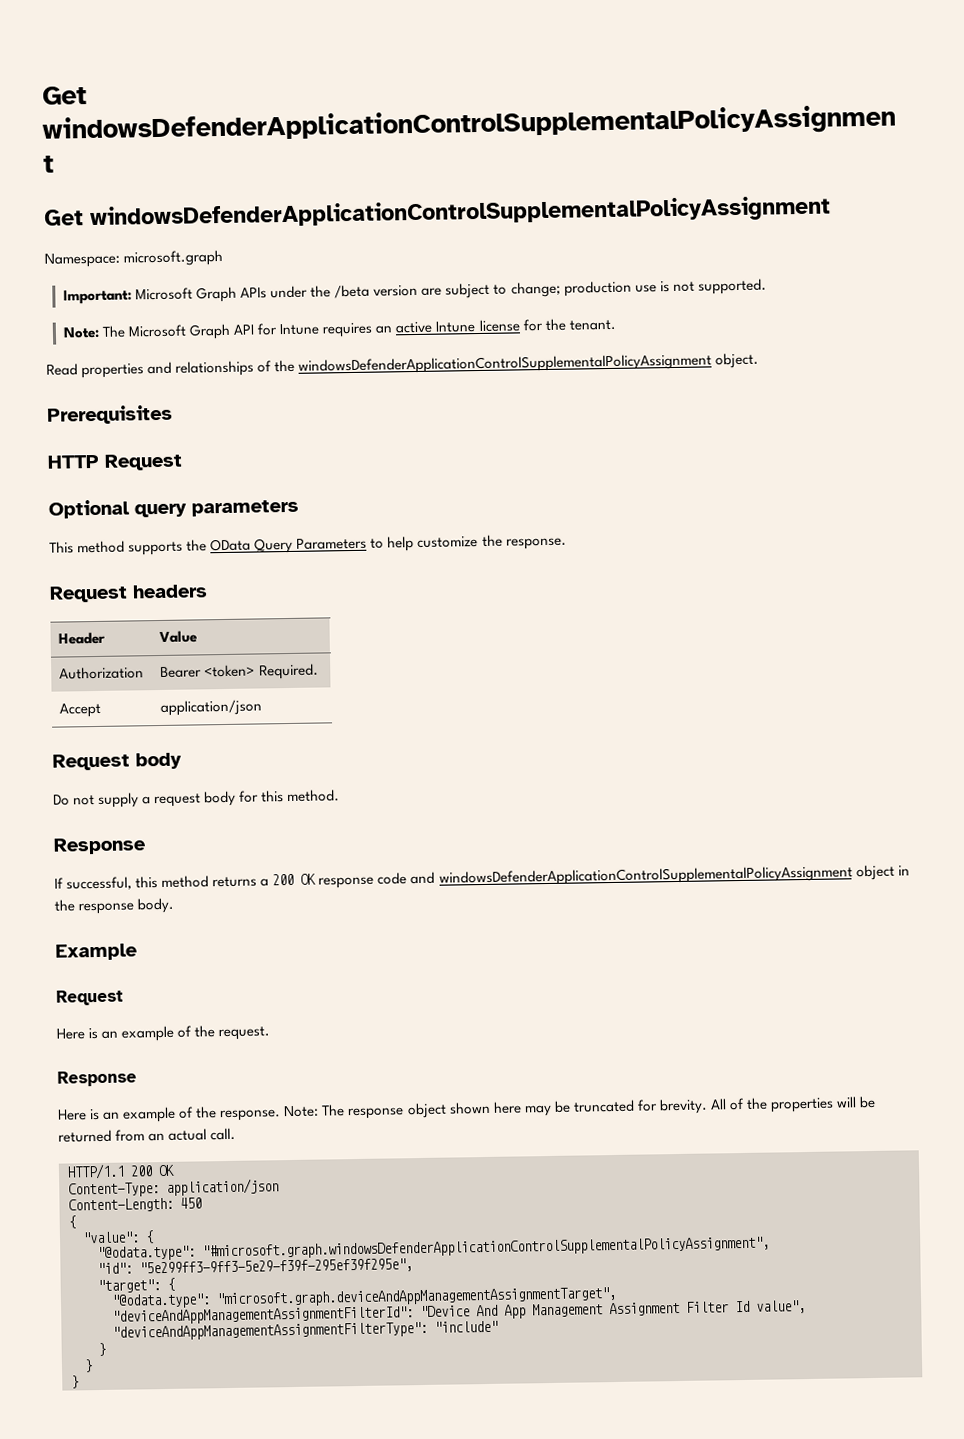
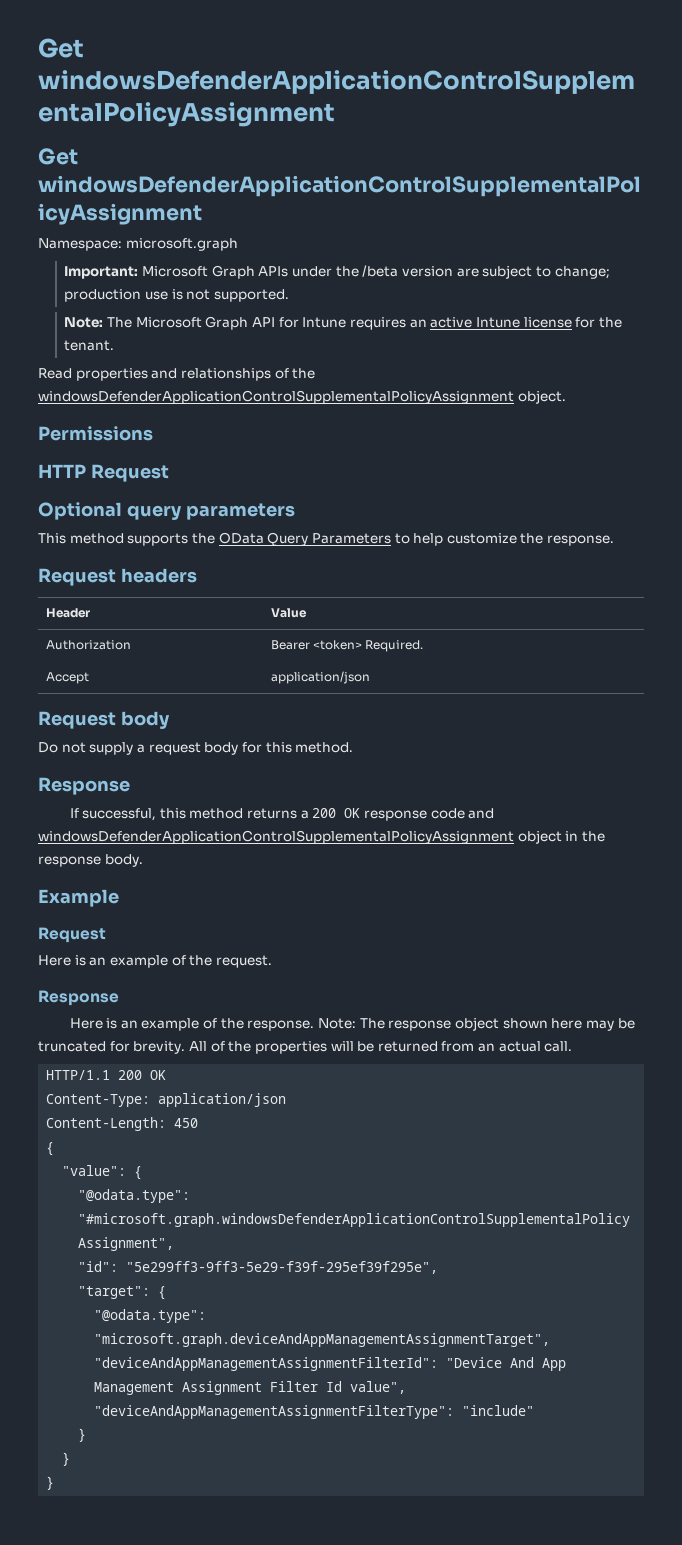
- Prerequisites
+ Permissions

